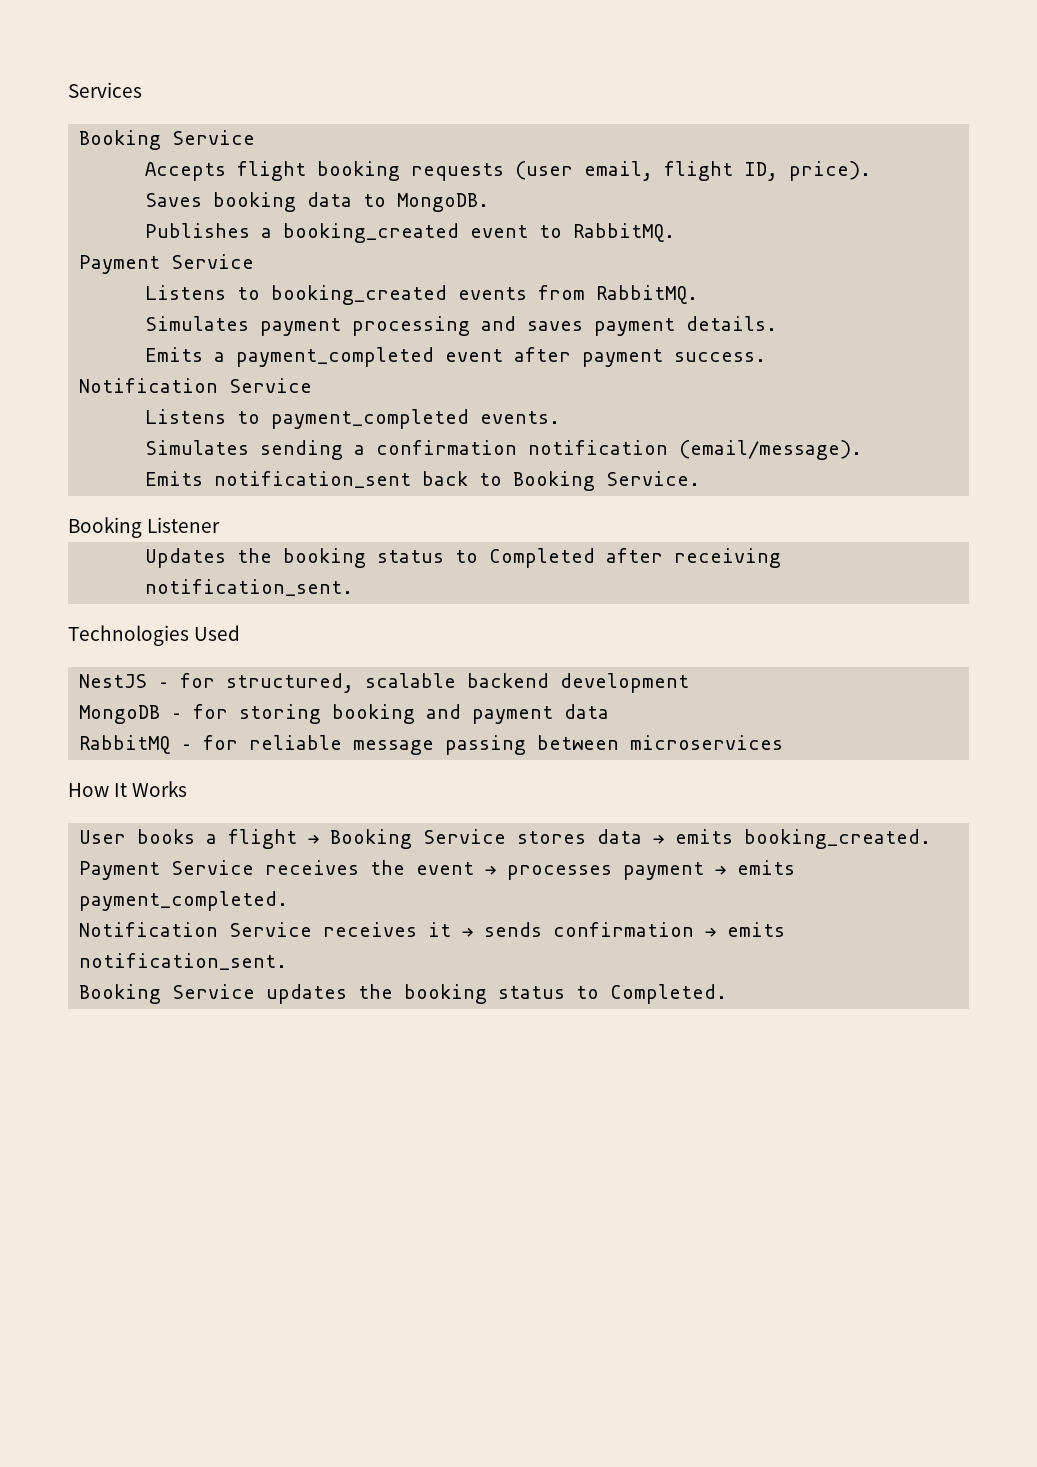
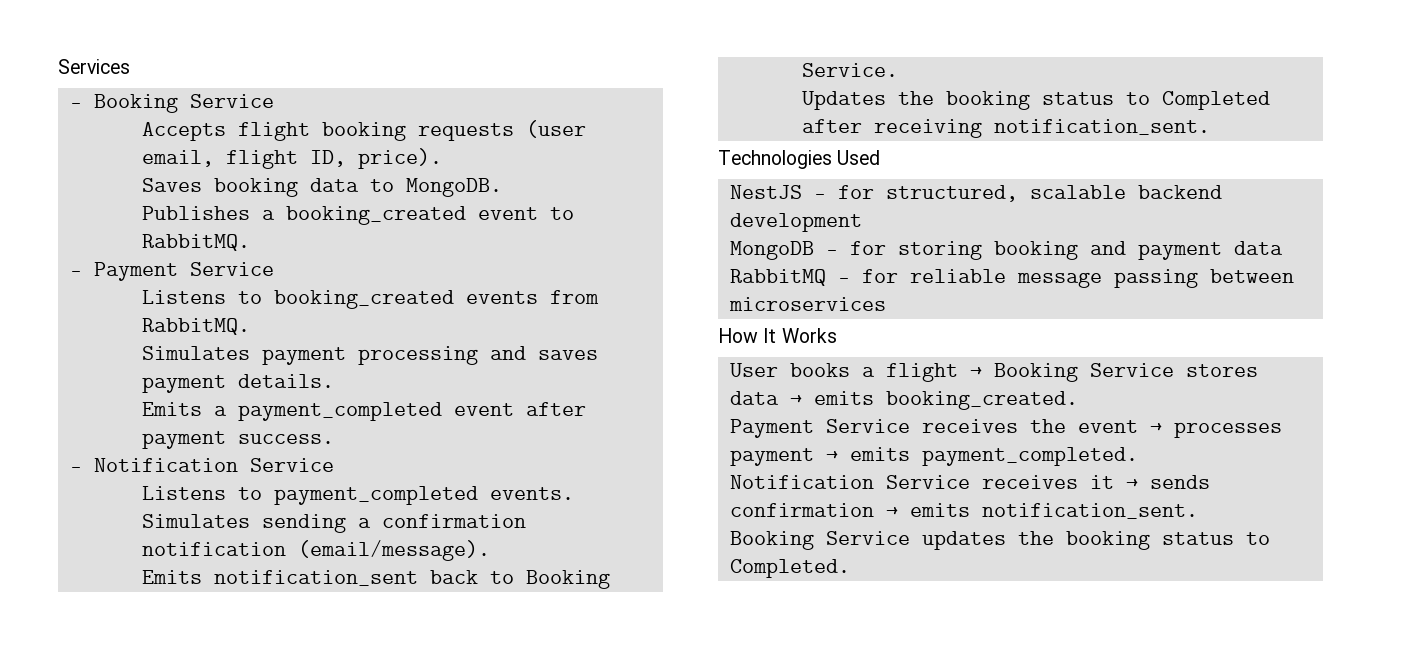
  Services
- Booking Service
+ - Booking Service
  Publishes a booking_created event to RabbitMQ.
- Payment Service
+ - Payment Service
  Emits a payment_completed event after payment success.
- Notification Service
+ - Notification Service
- Booking Listener

